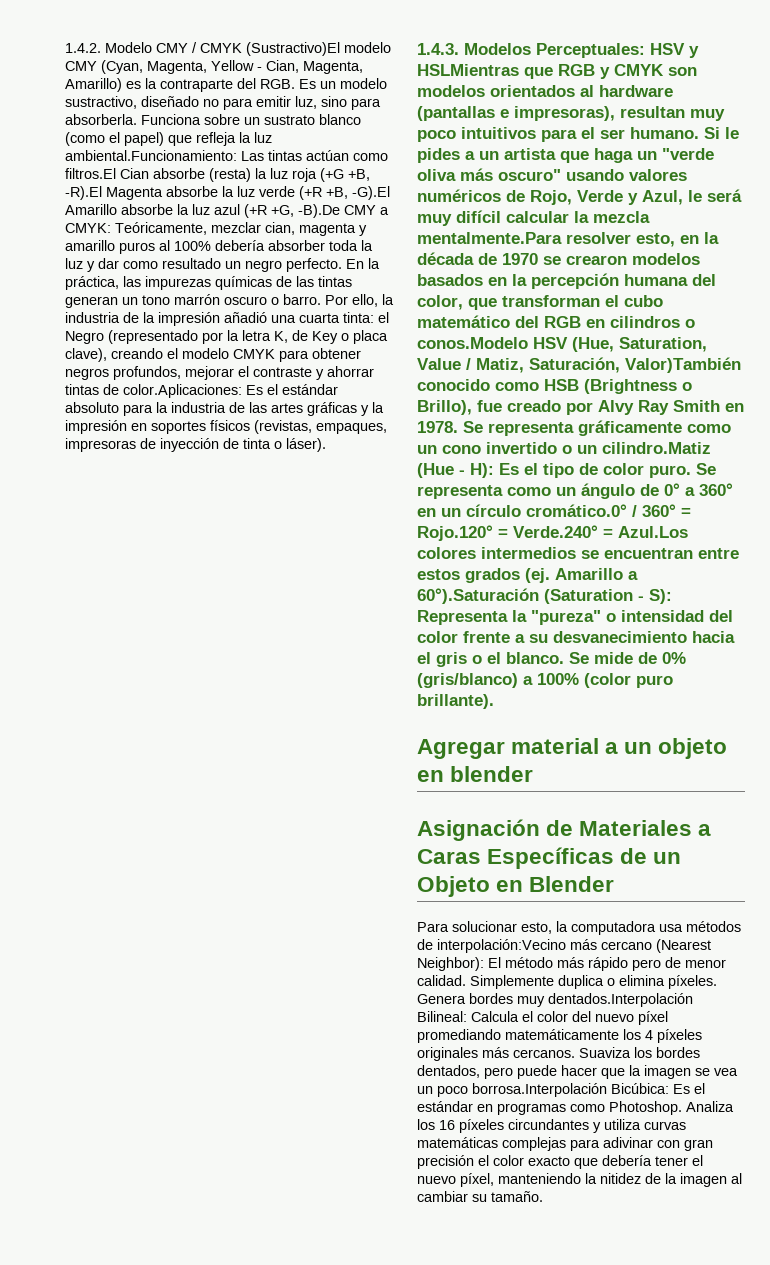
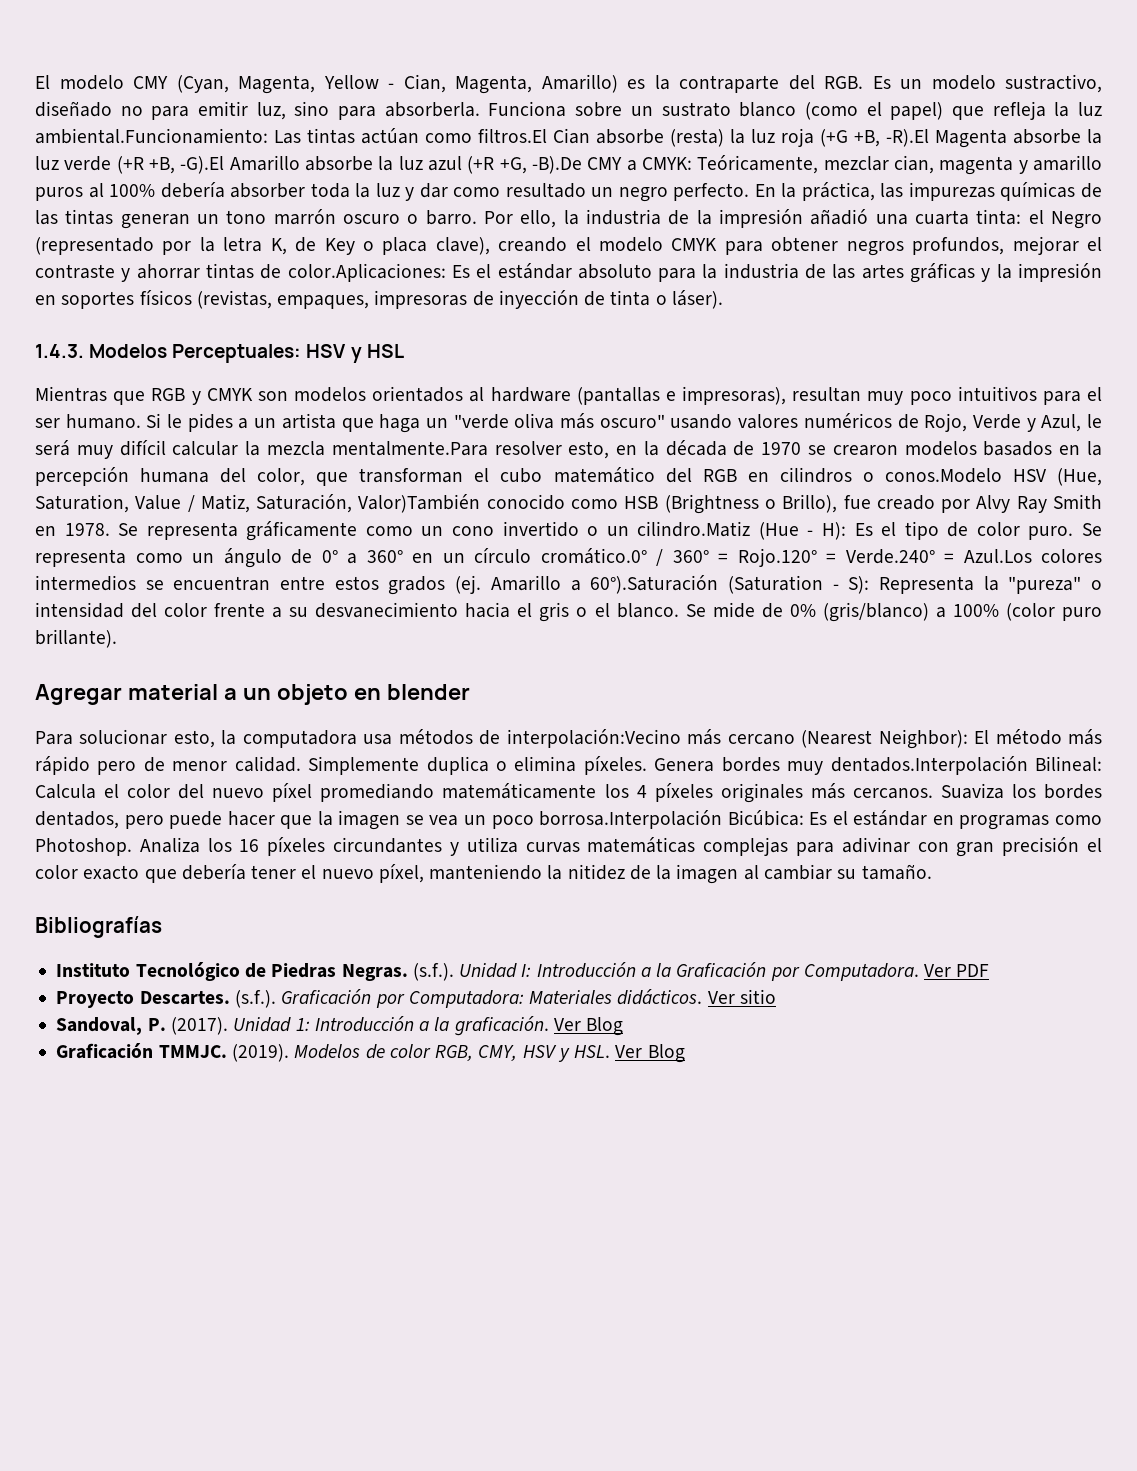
- 1.4.2. Modelo CMY / CMYK (Sustractivo)El modelo CMY (Cyan, Magenta, Yellow - Cian, Magenta, Amarillo) es la contraparte del RGB. Es un modelo sustractivo, diseñado no para emitir luz, sino para absorberla.
+ El modelo CMY (Cyan, Magenta, Yellow - Cian, Magenta, Amarillo) es la contraparte del RGB. Es un modelo sustractivo, diseñado no para emitir luz, sino para absorberla.
- 1.4.3. Modelos Perceptuales: HSV y HSLMientras que RGB y CMYK son modelos orientados al hardware (pantallas e impresoras), resultan muy poco intuitivos para el ser humano.
+ 1.4.3. Modelos Perceptuales: HSV y HSL
+ Mientras que RGB y CMYK son modelos orientados al hardware (pantallas e impresoras), resultan muy poco intuitivos para el ser humano.
- Asignación de Materiales a Caras Específicas de un Objeto en Blender
+ Bibliografías
+ Instituto Tecnológico de Piedras Negras. (s.f.). Unidad I: Introducción a la Graficación por Computadora. Ver PDF
+ Proyecto Descartes. (s.f.). Graficación por Computadora: Materiales didácticos. Ver sitio
+ Sandoval, P. (2017). Unidad 1: Introducción a la graficación. Ver Blog
+ Graficación TMMJC. (2019). Modelos de color RGB, CMY, HSV y HSL. Ver Blog

